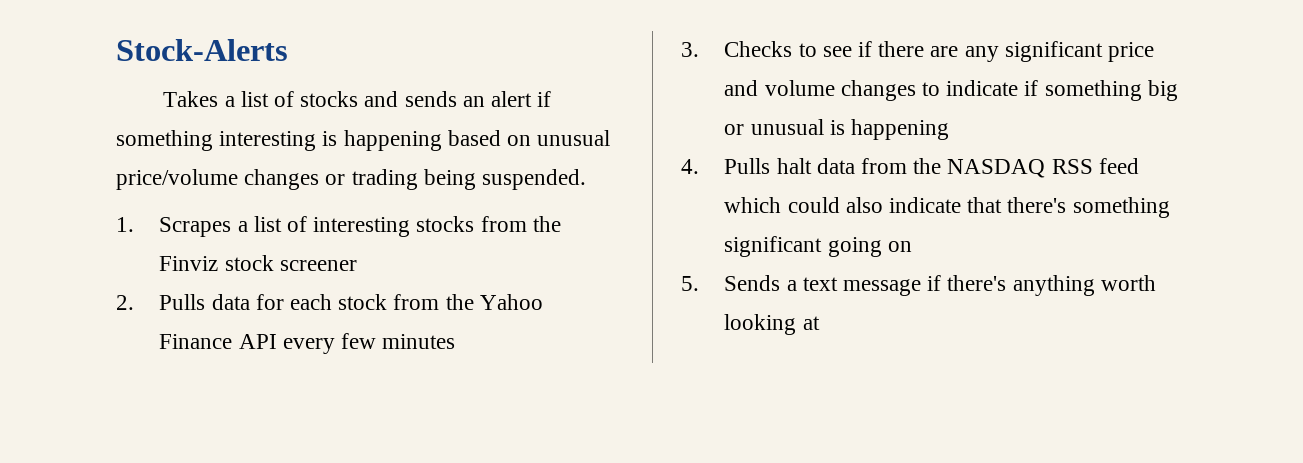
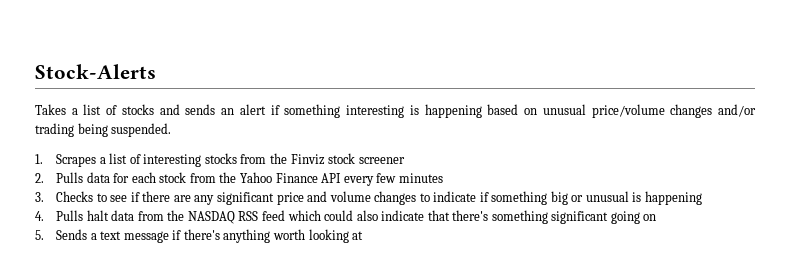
- Takes a list of stocks and sends an alert if something interesting is happening based on unusual price/volume changes or trading being suspended.
+ Takes a list of stocks and sends an alert if something interesting is happening based on unusual price/volume changes and/or trading being suspended.

